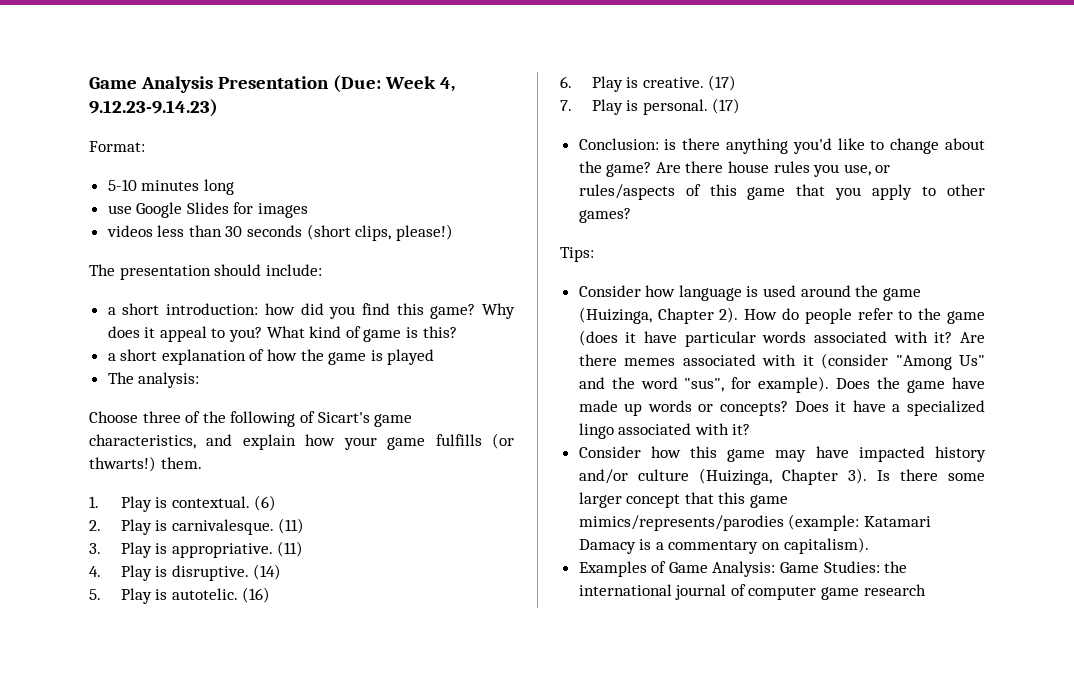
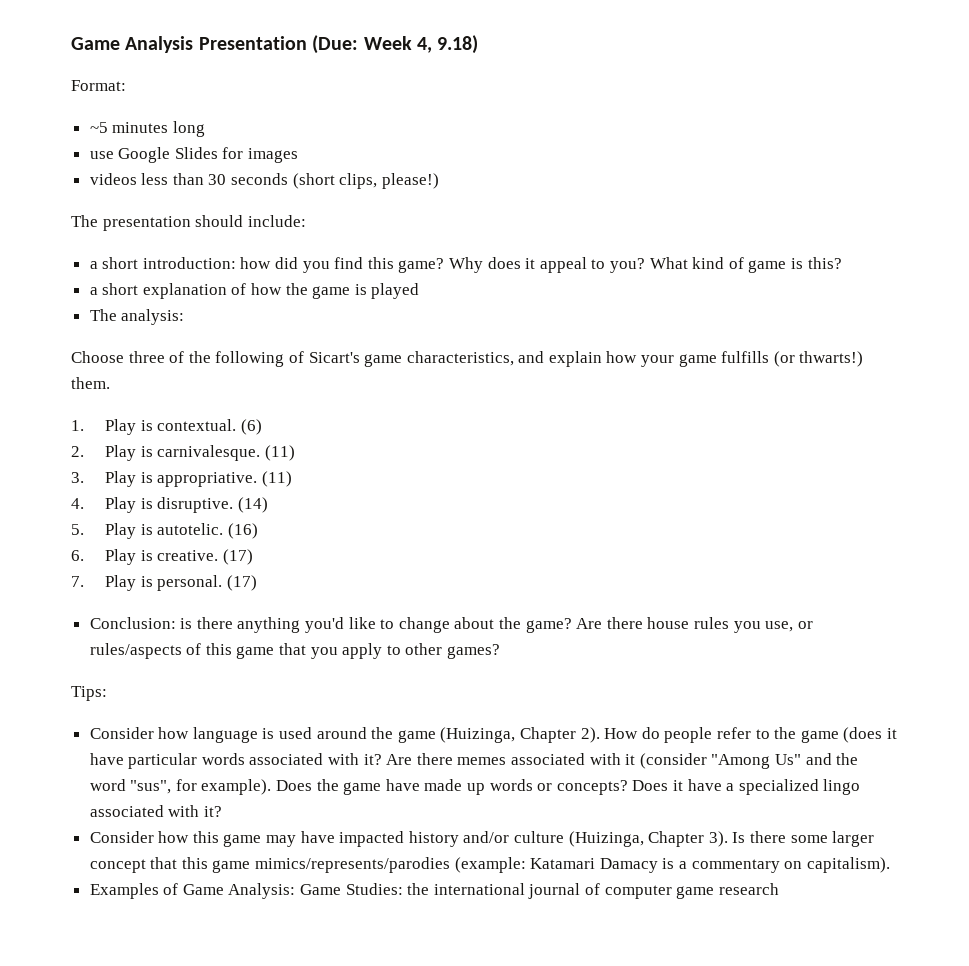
- Game Analysis Presentation (Due: Week 4, 9.12.23-9.14.23)
+ Game Analysis Presentation (Due: Week 4, 9.18)
- 5-10 minutes long
+ ~5 minutes long

